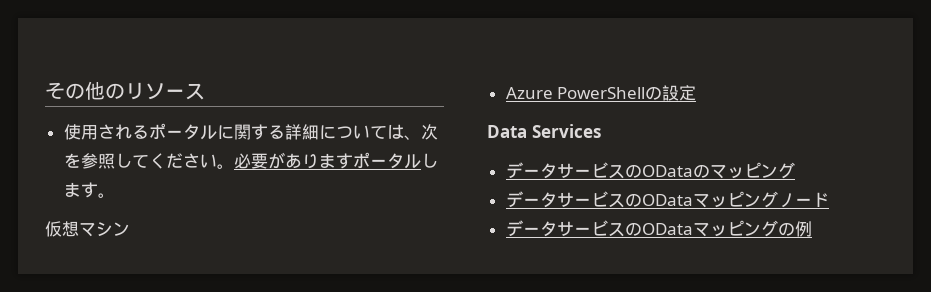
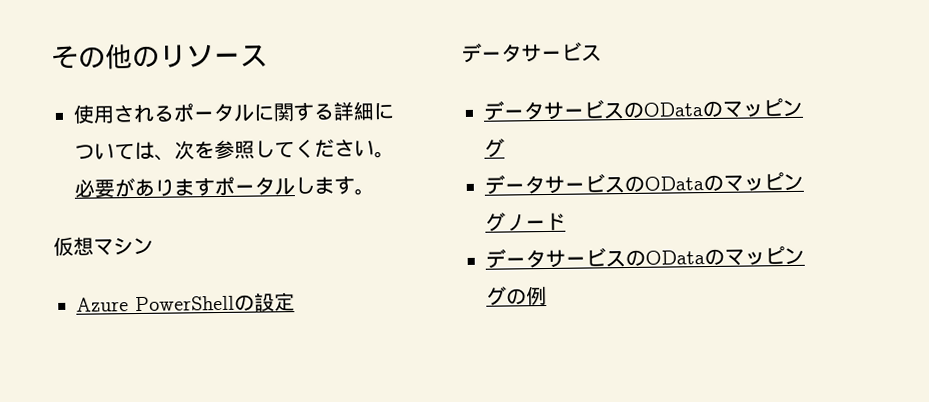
  Azure PowerShellの設定
- Data Services
+ データサービス
- データサービスのODataマッピングノード
+ データサービスのODataのマッピングノード
- データサービスのODataマッピングの例
+ データサービスのODataのマッピングの例

